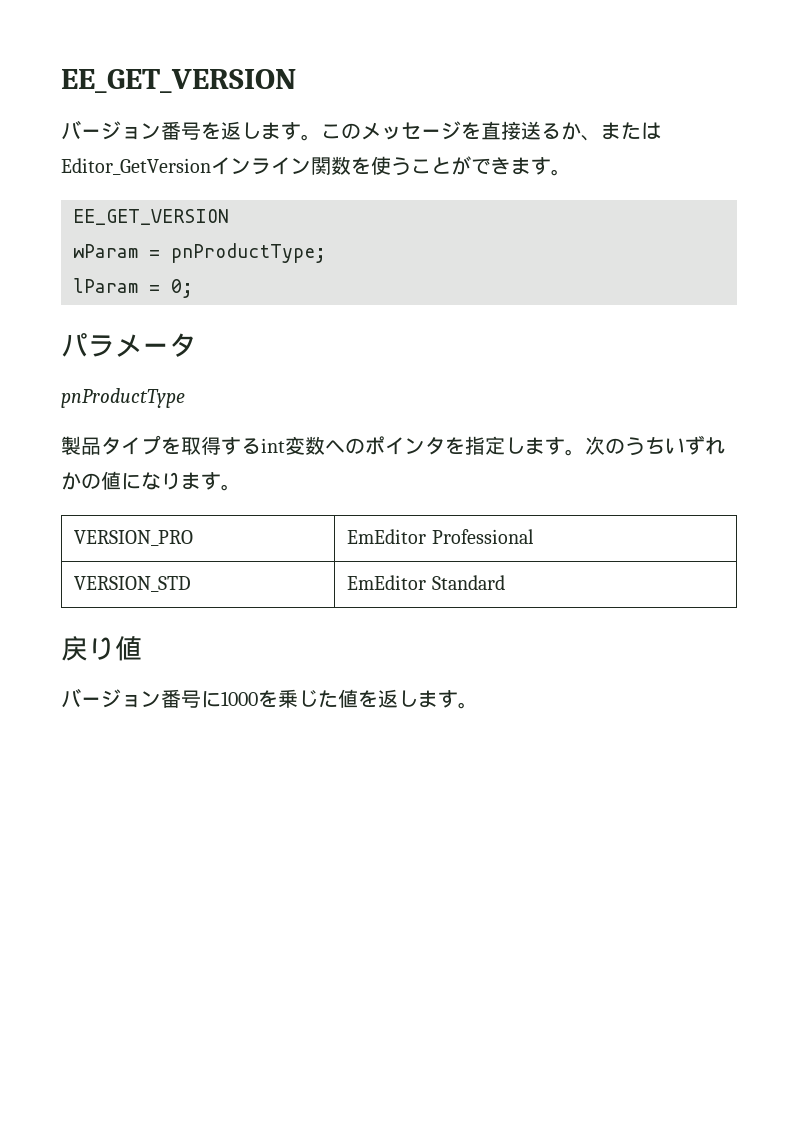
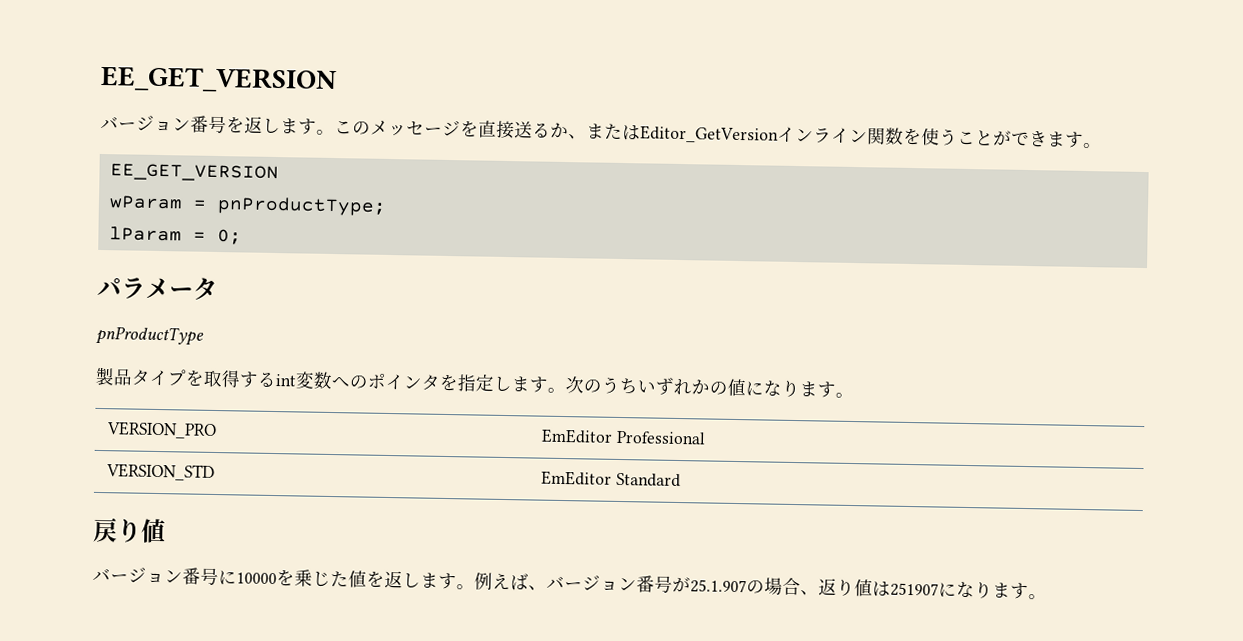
- バージョン番号に1000を乗じた値を返します。
+ バージョン番号に10000を乗じた値を返します。
+ 例えば、バージョン番号が25.1.907の場合、返り値は251907になります。

